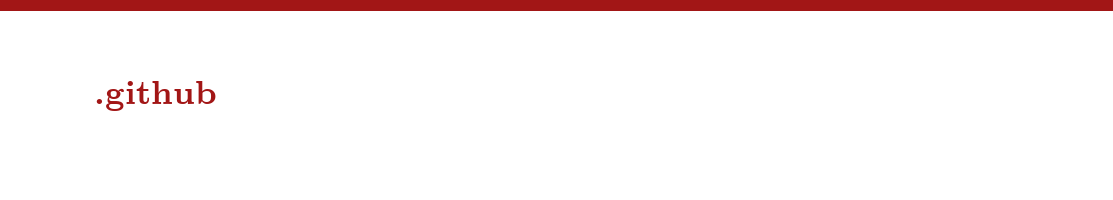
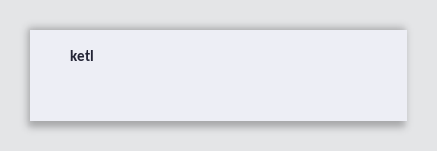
- .github
+ ketl

